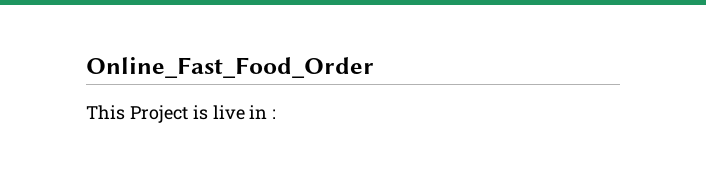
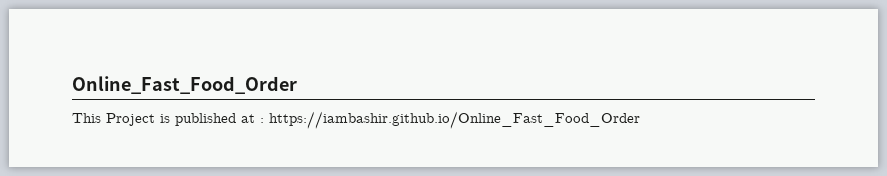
- This Project is live in :
+ This Project is published at : https://iambashir.github.io/Online_Fast_Food_Order

